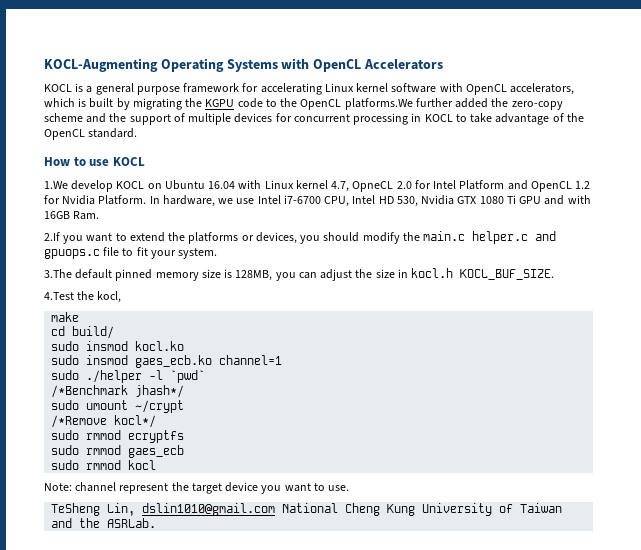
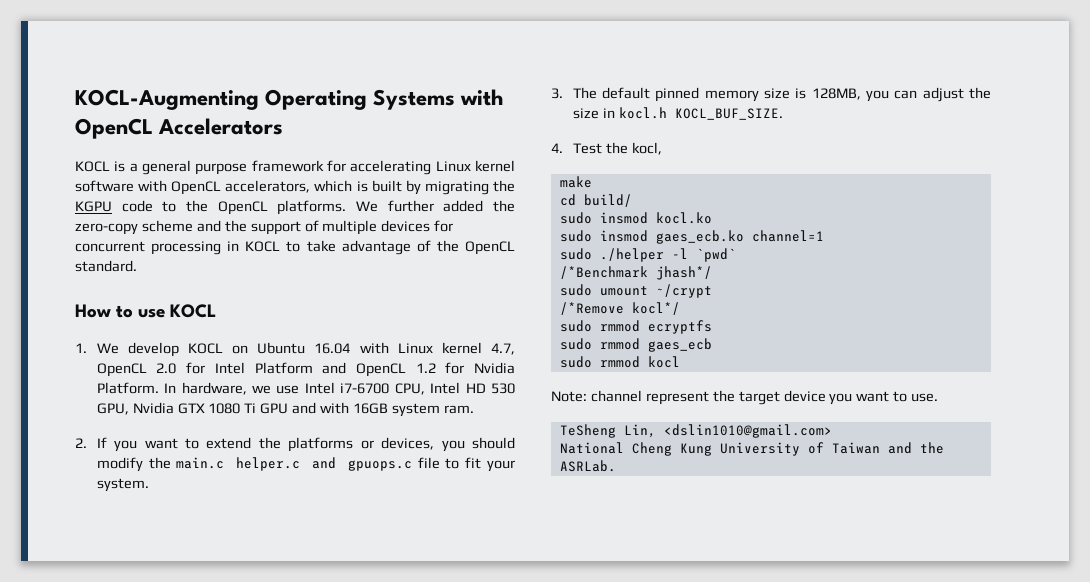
- KOCL is a general purpose framework for accelerating Linux kernel software with OpenCL accelerators, which is built by migrating the KGPU code to the OpenCL platforms.We further added the zero-copy scheme and the support of multiple devices for concurrent processing in KOCL to take advantage of the OpenCL standard.
+ KOCL is a general purpose framework for accelerating Linux kernel software with OpenCL accelerators, which is built by migrating the KGPU code to the OpenCL platforms. We further added the zero-copy scheme and the support of multiple devices for concurrent processing in KOCL to take advantage of the OpenCL standard.
- 1.We develop KOCL on Ubuntu 16.04 with Linux kernel 4.7, OpneCL 2.0 for Intel Platform and OpenCL 1.2 for Nvidia Platform.
+ 1. We develop KOCL on Ubuntu 16.04 with Linux kernel 4.7, OpenCL 2.0 for Intel Platform and OpenCL 1.2 for Nvidia Platform.
- In hardware, we use Intel i7-6700 CPU, Intel HD 530, Nvidia GTX 1080 Ti GPU and with 16GB Ram.
- 2.If you want to extend the platforms or devices, you should modify the main.c helper.c and gpuops.c file to fit your system.
+ In hardware, we use Intel i7-6700 CPU, Intel HD 530 GPU, Nvidia GTX 1080 Ti GPU and with 16GB system ram.
+ 2. If you want to extend the platforms or devices, you should modify the main.c helper.c and gpuops.c file to fit your system.
- 3.The default pinned memory size is 128MB, you can adjust the size in kocl.h KOCL_BUF_SIZE.
+ 3. The default pinned memory size is 128MB, you can adjust the size in kocl.h KOCL_BUF_SIZE.
- 4.Test the kocl,
+ 4. Test the kocl,
- TeSheng Lin, dslin1010@gmail.com National Cheng Kung University of Taiwan and the ASRLab.
+ TeSheng Lin, <dslin1010@gmail.com>
+ National Cheng Kung University of Taiwan and the ASRLab.

